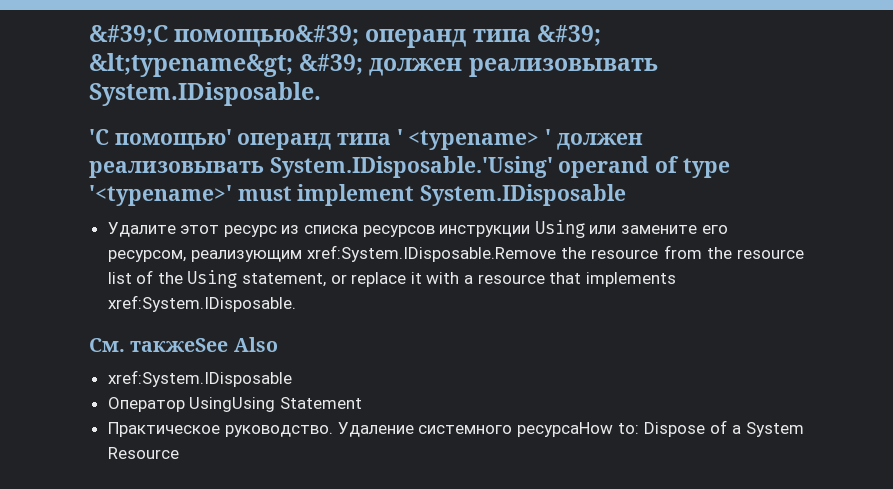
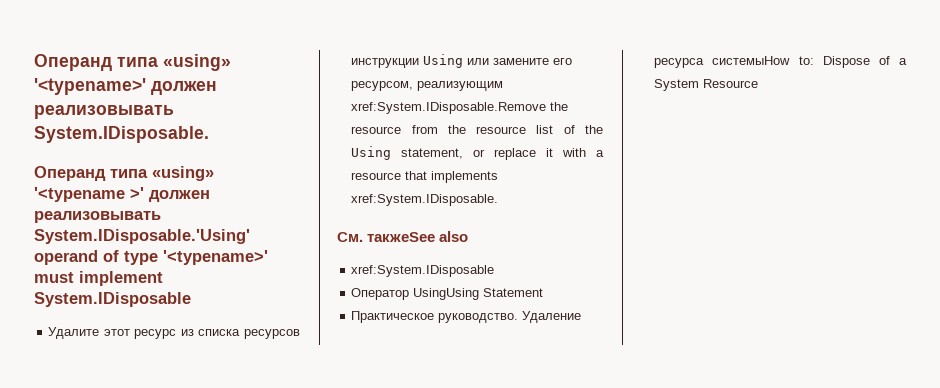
- &#39;С помощью&#39; операнд типа &#39; &lt;typename&gt; &#39; должен реализовывать System.IDisposable.
- 'С помощью' операнд типа ' <typename> ' должен реализовывать System.IDisposable.'Using' operand of type '<typename>' must implement System.IDisposable
+ Операнд типа «using» '<typename>' должен реализовывать System.IDisposable.
+ Операнд типа «using» '<typename >' должен реализовывать System.IDisposable.'Using' operand of type '<typename>' must implement System.IDisposable
- См. такжеSee Also
+ См. такжеSee also
- Удаление системного ресурсаHow to: Dispose of a System Resource
+ Удаление ресурса системыHow to: Dispose of a System Resource

